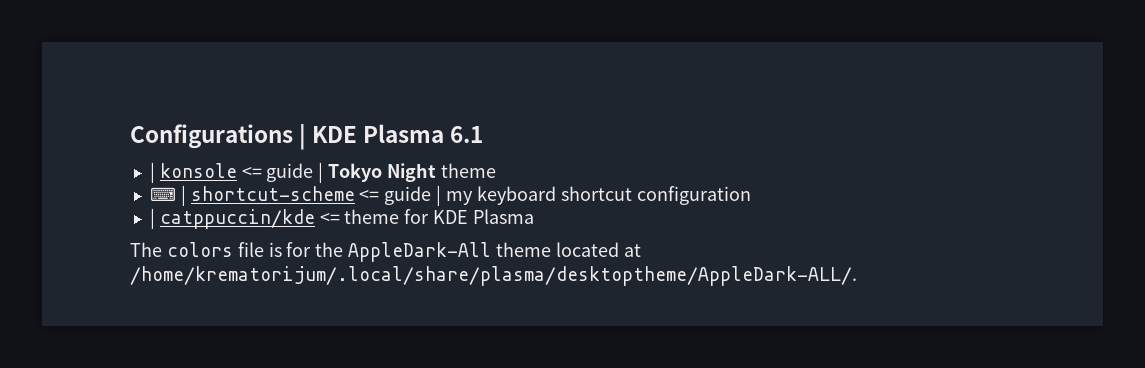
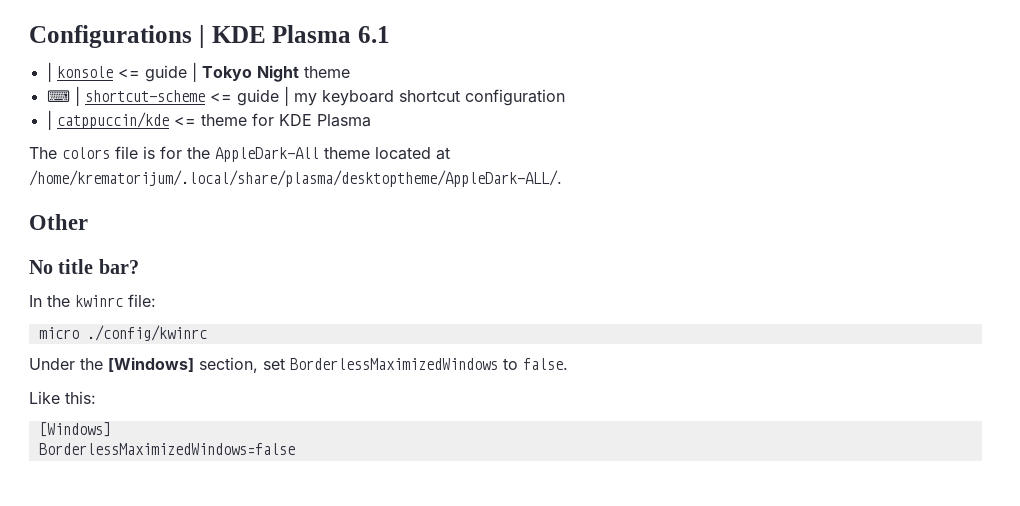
+ Other
+ No title bar?
+ In the kwinrc file:
+ micro ./config/kwinrc
+ Under the [Windows] section, set BorderlessMaximizedWindows to false.
+ Like this:
+ [Windows]
+ BorderlessMaximizedWindows=false

